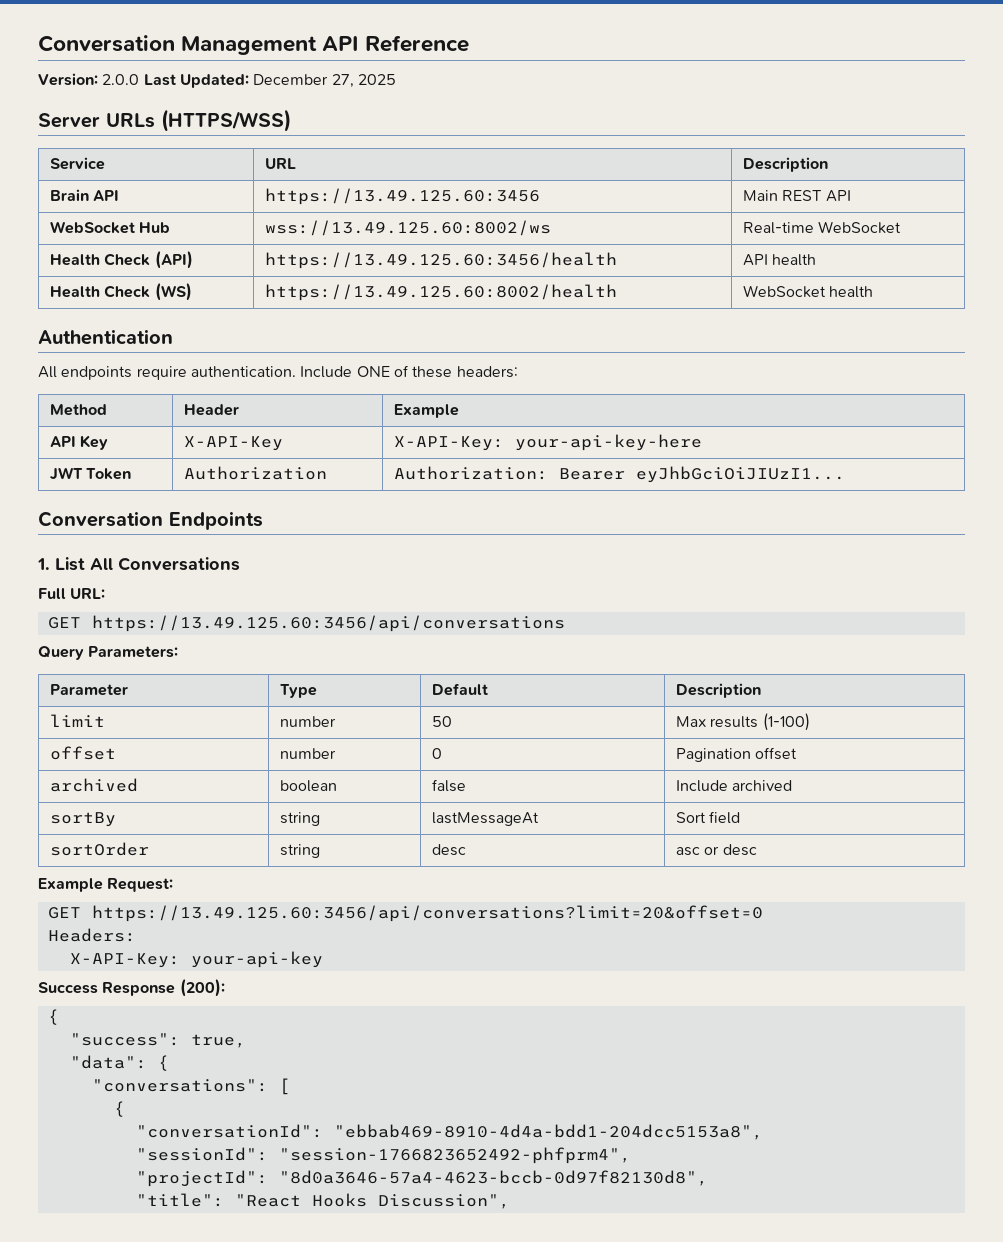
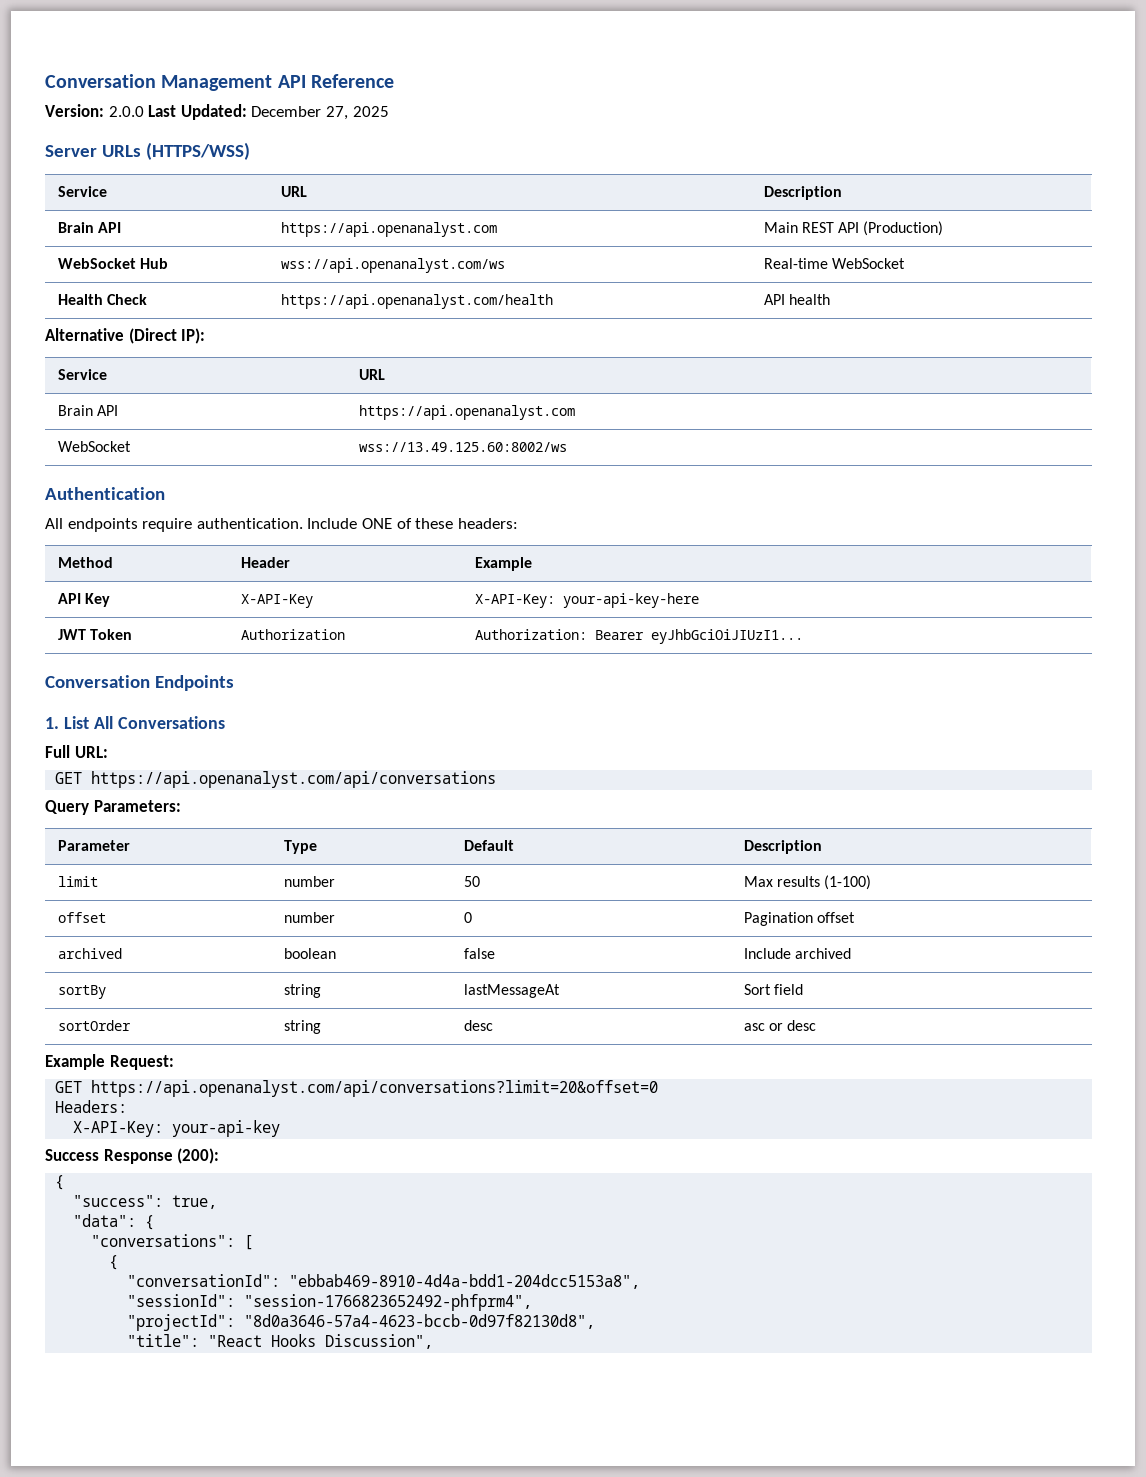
- Brain API | https://13.49.125.60:3456 | Main REST API
+ Brain API | https://api.openanalyst.com | Main REST API (Production)
- WebSocket Hub | wss://13.49.125.60:8002/ws | Real-time WebSocket
+ WebSocket Hub | wss://api.openanalyst.com/ws | Real-time WebSocket
- Health Check (API) | https://13.49.125.60:3456/health | API health
+ Health Check | https://api.openanalyst.com/health | API health
- Health Check (WS) | https://13.49.125.60:8002/health | WebSocket health
+ Alternative (Direct IP):
+ Service | URL
+ Brain API | https://api.openanalyst.com
+ WebSocket | wss://13.49.125.60:8002/ws
- GET https://13.49.125.60:3456/api/conversations
+ GET https://api.openanalyst.com/api/conversations
- GET https://13.49.125.60:3456/api/conversations?limit=20&offset=0
+ GET https://api.openanalyst.com/api/conversations?limit=20&offset=0

